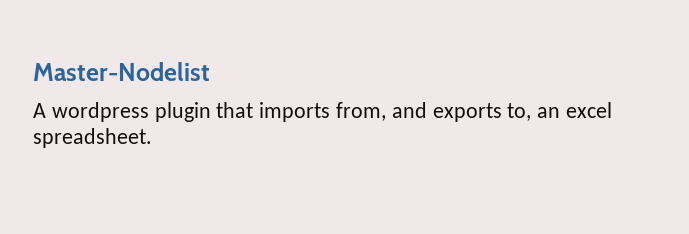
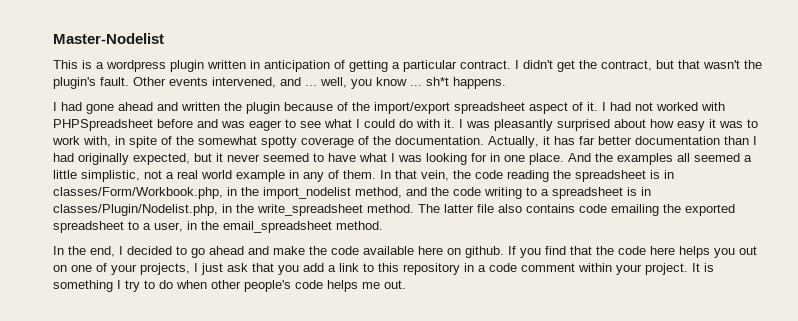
- A wordpress plugin that imports from, and exports to, an excel spreadsheet.
+ This is a wordpress plugin written in anticipation of getting a particular contract. I didn't get the contract, but that wasn't the plugin's fault. Other events intervened, and ... well, you know ... sh*t happens.
+ I had gone ahead and written the plugin because of the import/export spreadsheet aspect of it. I had not worked with PHPSpreadsheet before and was eager to see what I could do with it. I was pleasantly surprised about how easy it was to work with, in spite of the somewhat spotty coverage of the documentation. Actually, it has far better documentation than I had originally expected, but it never seemed to have what I was looking for in one place. And the examples all seemed a little simplistic, not a real world example in any of them. In that vein, the code reading the spreadsheet is in classes/Form/Workbook.php, in the import_nodelist method, and the code writing to a spreadsheet is in classes/Plugin/Nodelist.php, in the write_spreadsheet method. The latter file also contains code emailing the exported spreadsheet to a user, in the email_spreadsheet method.
+ In the end, I decided to go ahead and make the code available here on github. If you find that the code here helps you out on one of your projects, I just ask that you add a link to this repository in a code comment within your project. It is something I try to do when other people's code helps me out.

